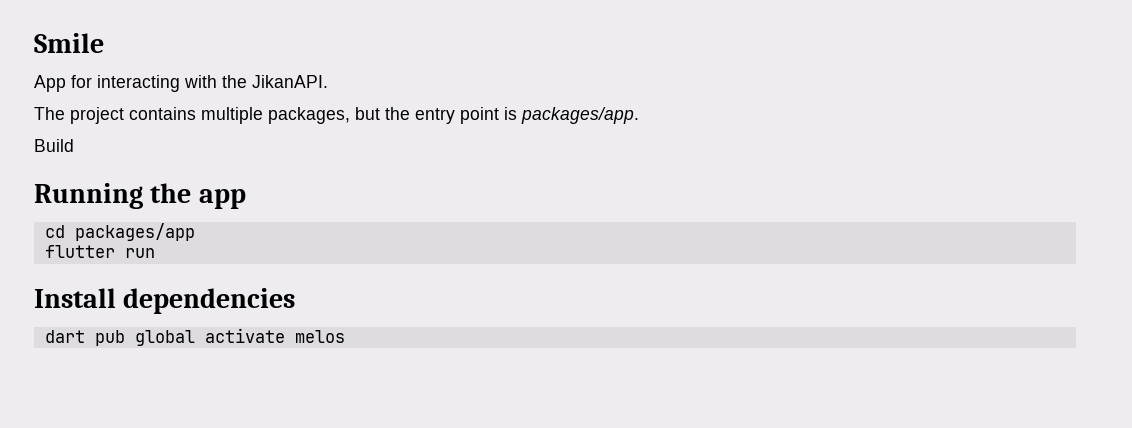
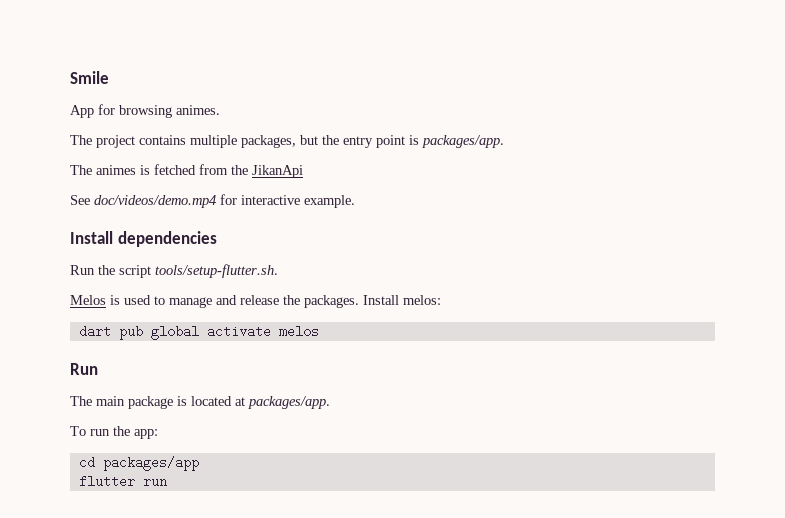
- App for interacting with the JikanAPI.
+ App for browsing animes.
- Build
- Running the app
+ The animes is fetched from the JikanApi
+ See doc/videos/demo.mp4 for interactive example.
+ Install dependencies
+ Run the script tools/setup-flutter.sh.
+ Melos is used to manage and release the packages. Install melos:
+ dart pub global activate melos
+ Run
+ The main package is located at packages/app.
+ To run the app:
  cd packages/app
  flutter run
- Install dependencies
- dart pub global activate melos

